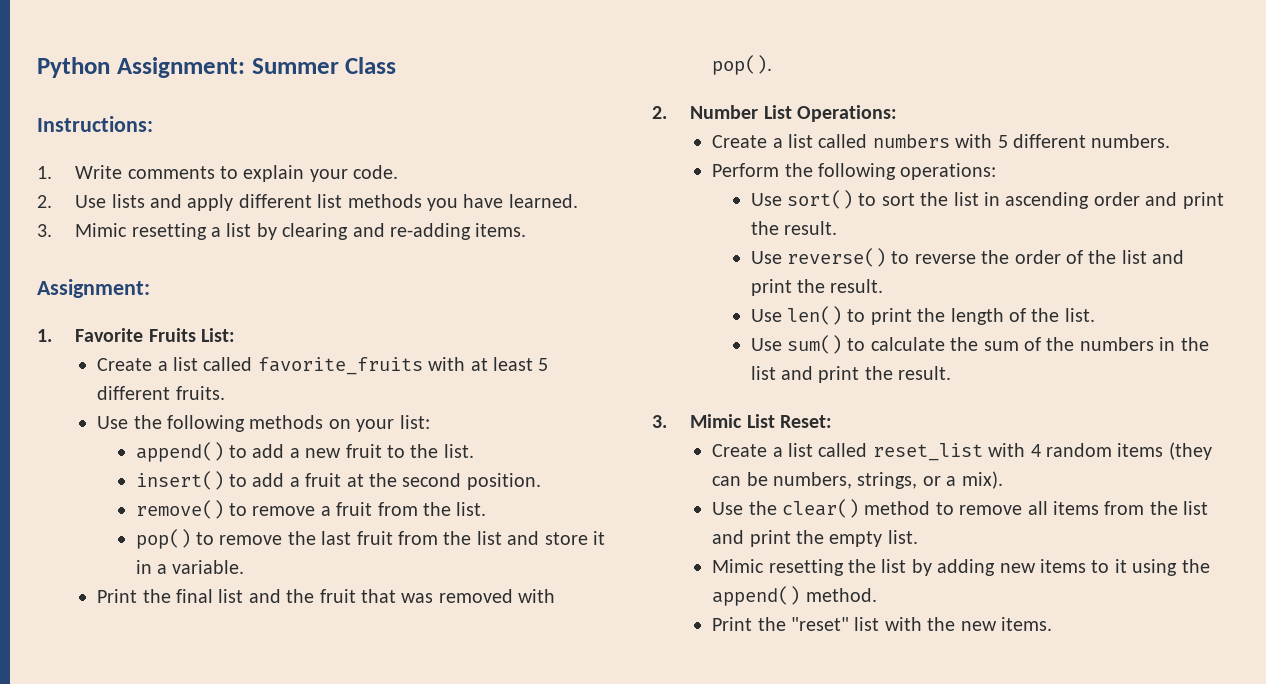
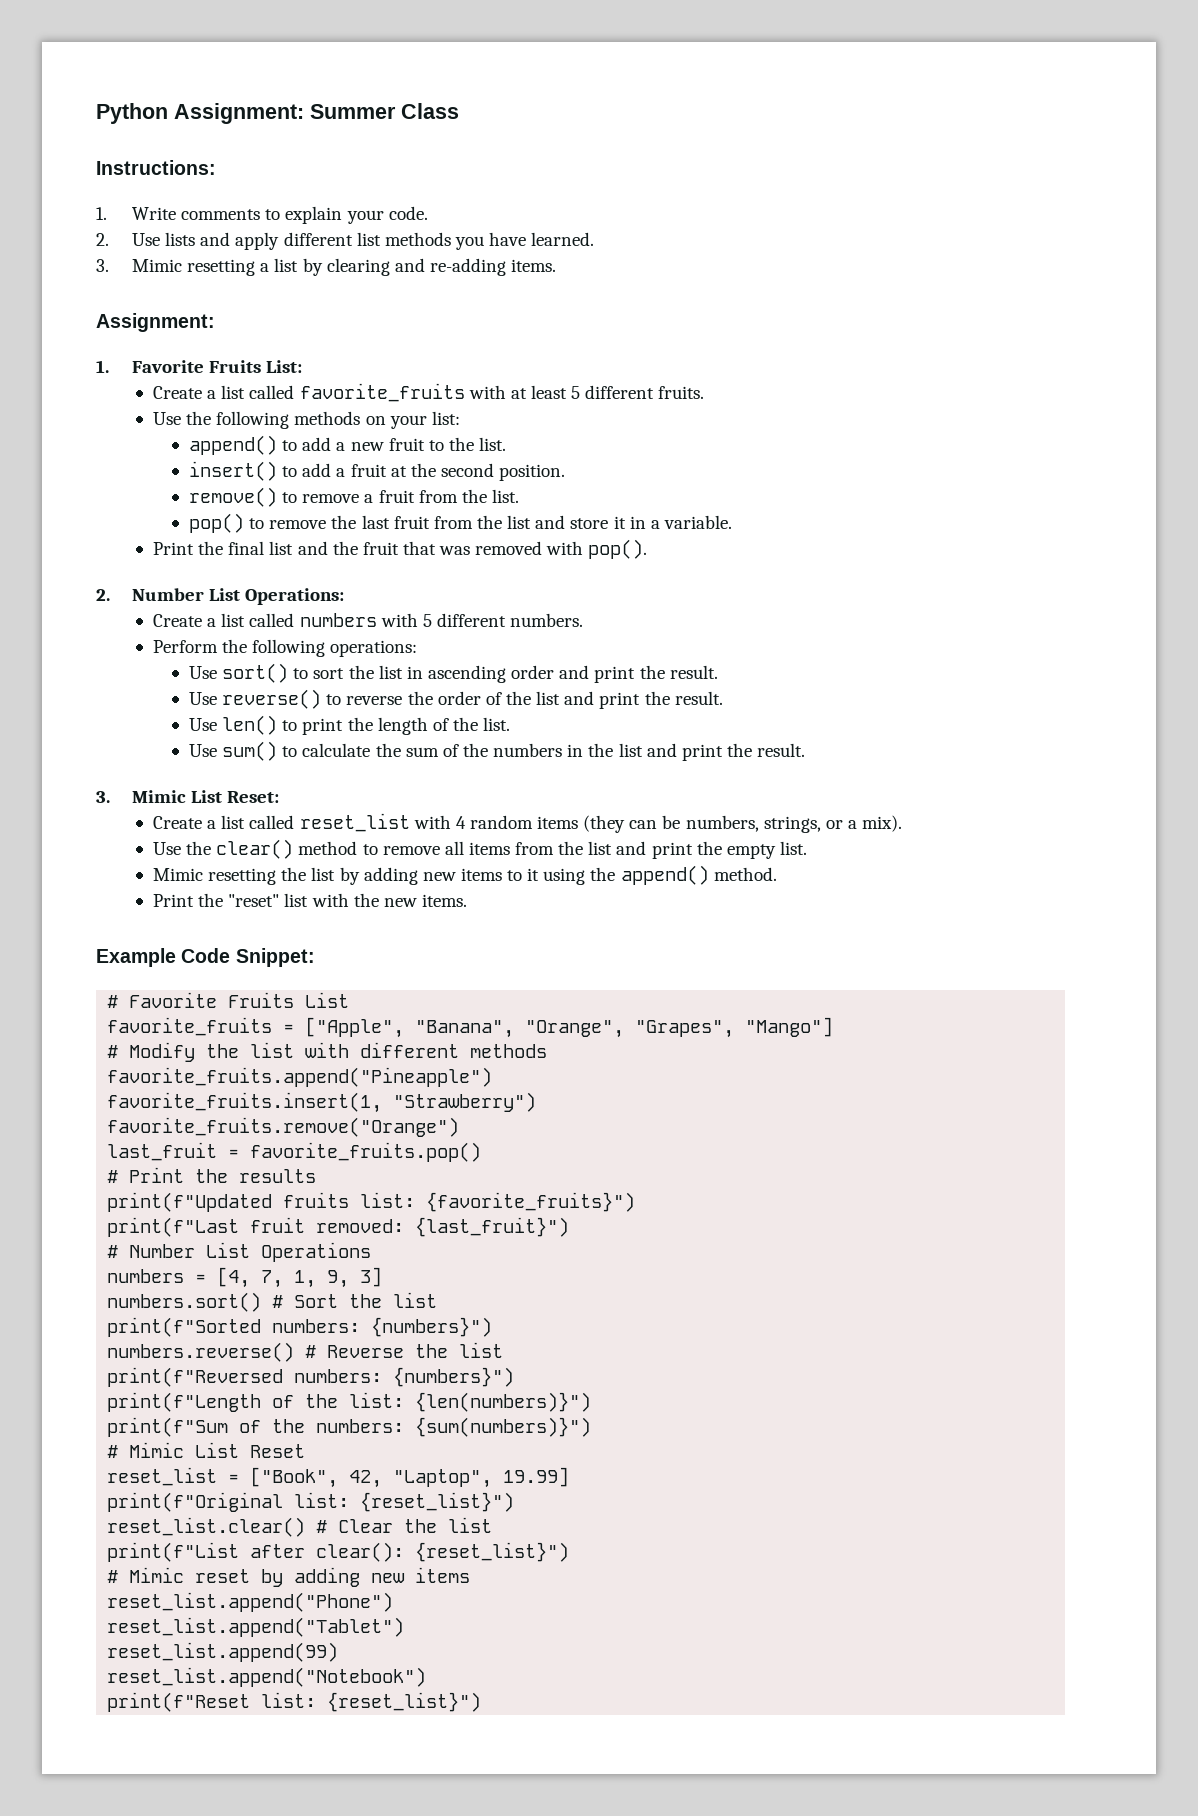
+ Example Code Snippet:
+ # Favorite Fruits List
+ favorite_fruits = ["Apple", "Banana", "Orange", "Grapes", "Mango"]
+ # Modify the list with different methods
+ favorite_fruits.append("Pineapple")
+ favorite_fruits.insert(1, "Strawberry")
+ favorite_fruits.remove("Orange")
+ last_fruit = favorite_fruits.pop()
+ # Print the results
+ print(f"Updated fruits list: {favorite_fruits}")
+ print(f"Last fruit removed: {last_fruit}")
+ # Number List Operations
+ numbers = [4, 7, 1, 9, 3]
+ numbers.sort() # Sort the list
+ print(f"Sorted numbers: {numbers}")
+ numbers.reverse() # Reverse the list
+ print(f"Reversed numbers: {numbers}")
+ print(f"Length of the list: {len(numbers)}")
+ print(f"Sum of the numbers: {sum(numbers)}")
+ # Mimic List Reset
+ reset_list = ["Book", 42, "Laptop", 19.99]
+ print(f"Original list: {reset_list}")
+ reset_list.clear() # Clear the list
+ print(f"List after clear(): {reset_list}")
+ # Mimic reset by adding new items
+ reset_list.append("Phone")
+ reset_list.append("Tablet")
+ reset_list.append(99)
+ reset_list.append("Notebook")
+ print(f"Reset list: {reset_list}")

